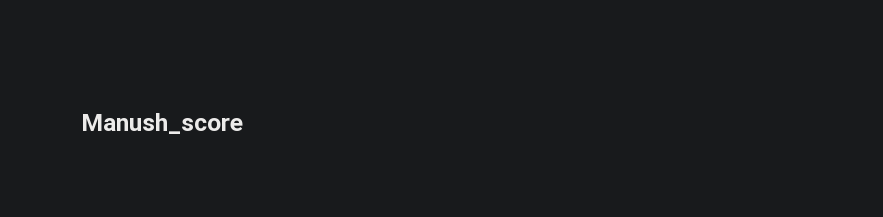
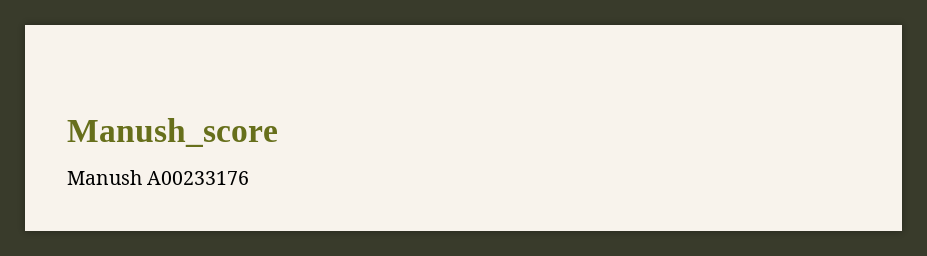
+ Manush A00233176

